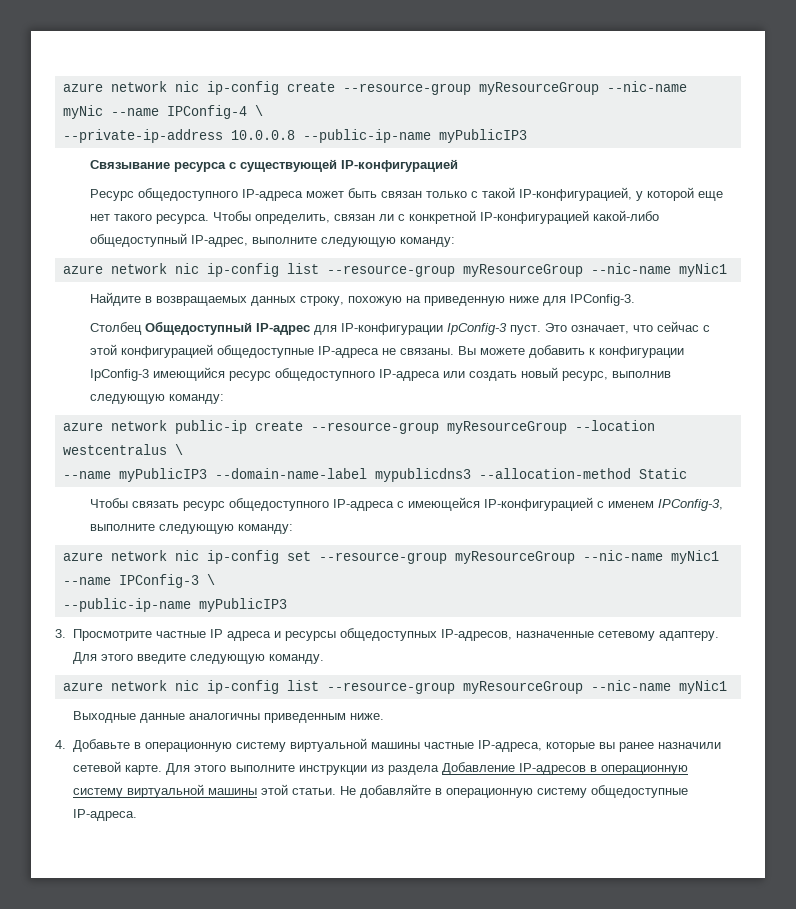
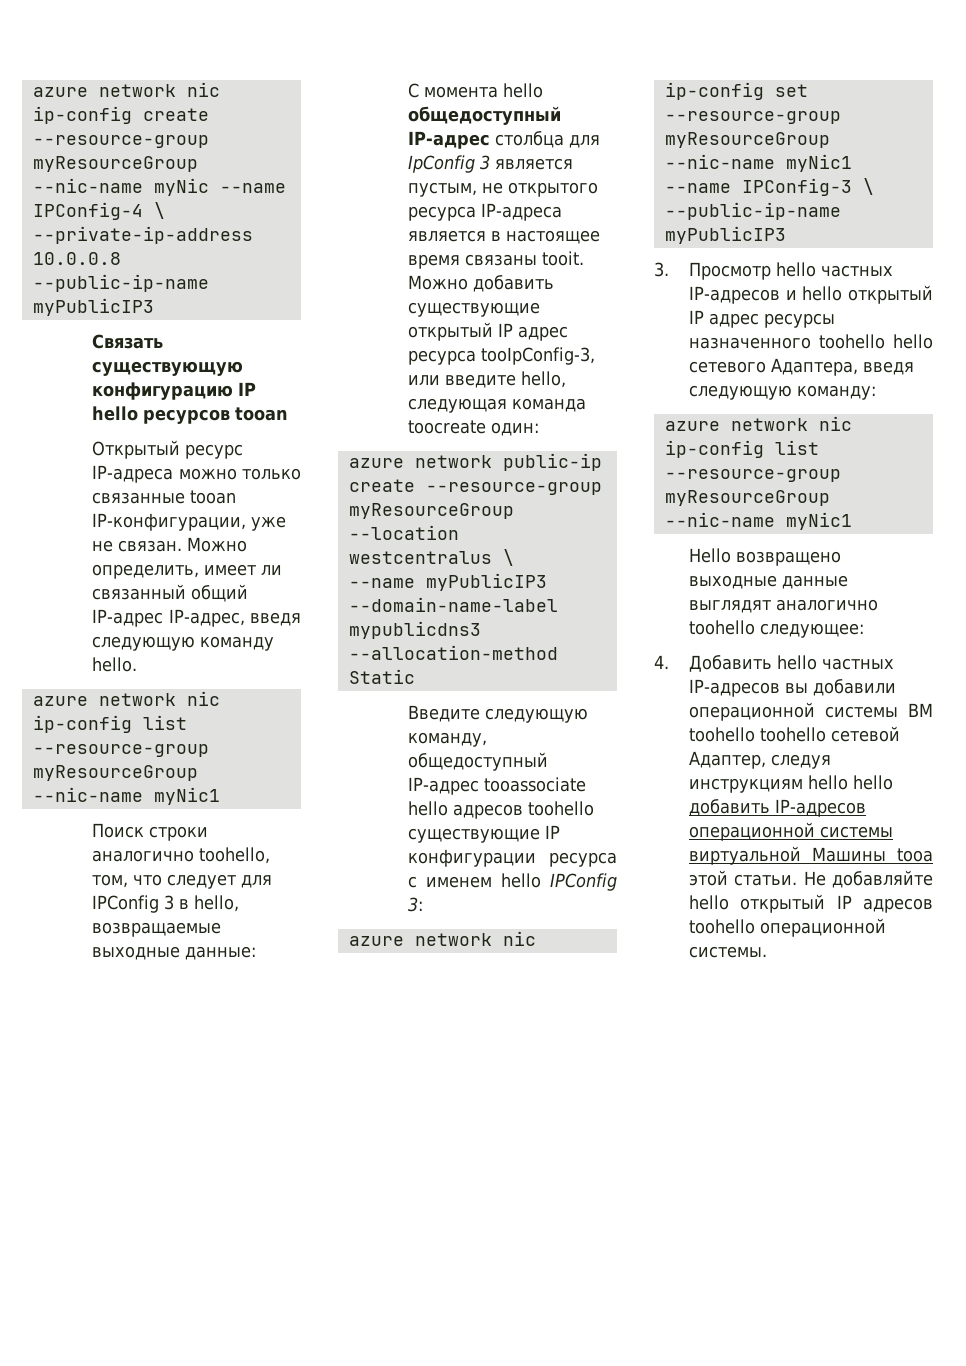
- Связывание ресурса с существующей IP-конфигурацией
- Ресурс общедоступного IP-адреса может быть связан только с такой IP-конфигурацией, у которой еще нет такого ресурса. Чтобы определить, связан ли с конкретной IP-конфигурацией какой-либо общедоступный IP-адрес, выполните следующую команду:
+ Связать существующую конфигурацию IP hello ресурсов tooan
+ Открытый ресурс IP-адреса можно только связанные tooan IP-конфигурации, уже не связан. Можно определить, имеет ли связанный общий IP-адрес IP-адрес, введя следующую команду hello.
  azure network nic ip-config list --resource-group myResourceGroup --nic-name myNic1
- Найдите в возвращаемых данных строку, похожую на приведенную ниже для IPConfig-3.
- Столбец Общедоступный IP-адрес для IP-конфигурации IpConfig-3 пуст. Это означает, что сейчас с этой конфигурацией общедоступные IP-адреса не связаны. Вы можете добавить к конфигурации IpConfig-3 имеющийся ресурс общедоступного IP-адреса или создать новый ресурс, выполнив следующую команду:
+ Поиск строки аналогично toohello, том, что следует для IPConfig 3 в hello, возвращаемые выходные данные:
+ С момента hello общедоступный IP-адрес столбца для IpConfig 3 является пустым, не открытого ресурса IP-адреса является в настоящее время связаны tooit. Можно добавить существующие открытый IP адрес ресурса tooIpConfig-3, или введите hello, следующая команда toocreate один:
- Чтобы связать ресурс общедоступного IP-адреса с имеющейся IP-конфигурацией с именем IPConfig-3, выполните следующую команду:
+ Введите следующую команду, общедоступный IP-адрес tooassociate hello адресов toohello существующие IP конфигурации ресурса с именем hello IPConfig 3:
- 3. Просмотрите частные IP адреса и ресурсы общедоступных IP-адресов, назначенные сетевому адаптеру. Для этого введите следующую команду.
+ 3. Просмотр hello частных IP-адресов и hello открытый IP адрес ресурсы назначенного toohello hello сетевого Адаптера, введя следующую команду:
  azure network nic ip-config list --resource-group myResourceGroup --nic-name myNic1
- Выходные данные аналогичны приведенным ниже.
- 4. Добавьте в операционную систему виртуальной машины частные IP-адреса, которые вы ранее назначили сетевой карте. Для этого выполните инструкции из раздела Добавление IP-адресов в операционную систему виртуальной машины этой статьи. Не добавляйте в операционную систему общедоступные IP-адреса.
+ Hello возвращено выходные данные выглядят аналогично toohello следующее:
+ 4. Добавить hello частных IP-адресов вы добавили операционной системы ВМ toohello toohello сетевой Адаптер, следуя инструкциям hello hello добавить IP-адресов операционной системы виртуальной Машины tooa этой статьи. Не добавляйте hello открытый IP адресов toohello операционной системы.

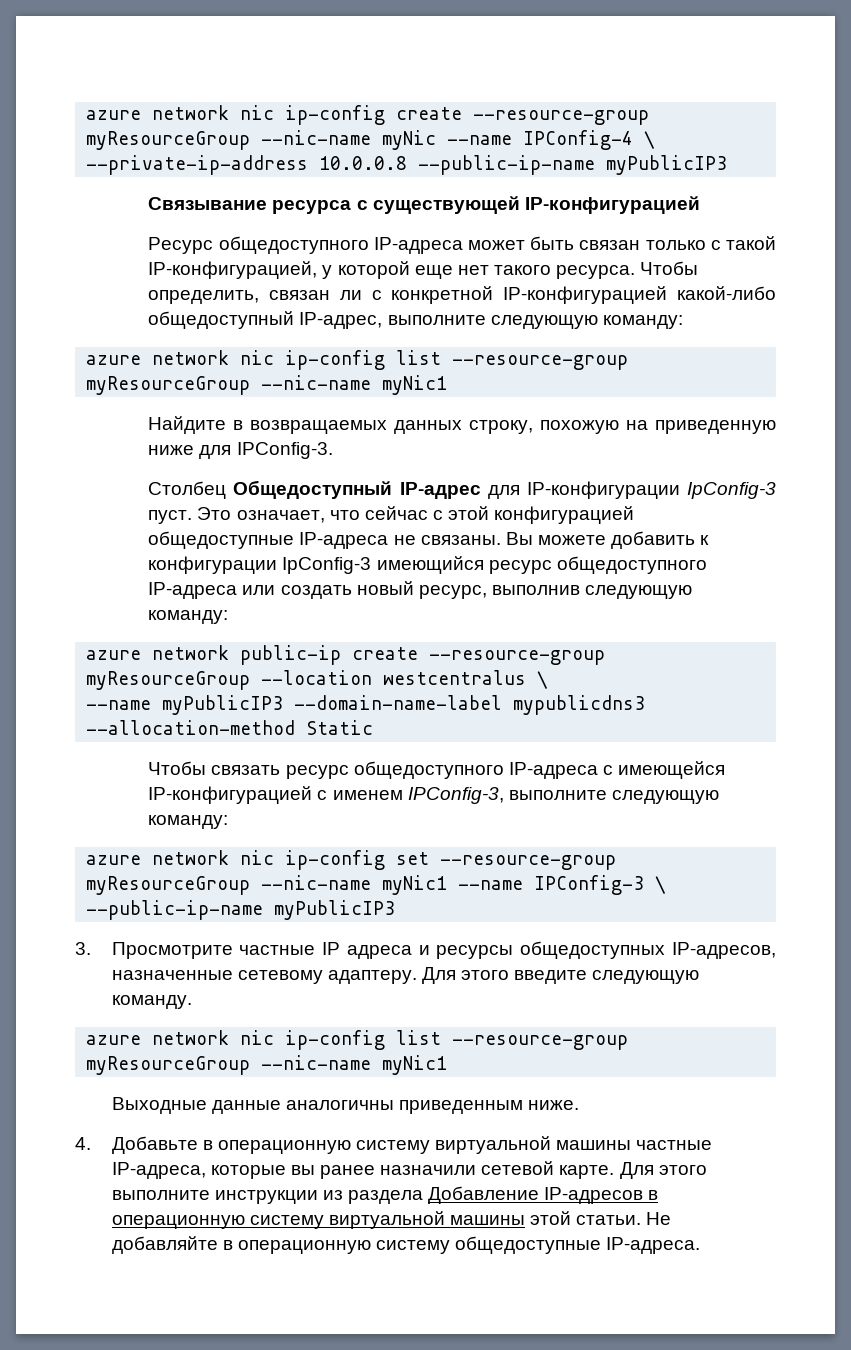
- Связать существующую конфигурацию IP hello ресурсов tooan
- Открытый ресурс IP-адреса можно только связанные tooan IP-конфигурации, уже не связан. Можно определить, имеет ли связанный общий IP-адрес IP-адрес, введя следующую команду hello.
+ Связывание ресурса с существующей IP-конфигурацией
+ Ресурс общедоступного IP-адреса может быть связан только с такой IP-конфигурацией, у которой еще нет такого ресурса. Чтобы определить, связан ли с конкретной IP-конфигурацией какой-либо общедоступный IP-адрес, выполните следующую команду:
  azure network nic ip-config list --resource-group myResourceGroup --nic-name myNic1
- Поиск строки аналогично toohello, том, что следует для IPConfig 3 в hello, возвращаемые выходные данные:
- С момента hello общедоступный IP-адрес столбца для IpConfig 3 является пустым, не открытого ресурса IP-адреса является в настоящее время связаны tooit. Можно добавить существующие открытый IP адрес ресурса tooIpConfig-3, или введите hello, следующая команда toocreate один:
+ Найдите в возвращаемых данных строку, похожую на приведенную ниже для IPConfig-3.
+ Столбец Общедоступный IP-адрес для IP-конфигурации IpConfig-3 пуст. Это означает, что сейчас с этой конфигурацией общедоступные IP-адреса не связаны. Вы можете добавить к конфигурации IpConfig-3 имеющийся ресурс общедоступного IP-адреса или создать новый ресурс, выполнив следующую команду:
- Введите следующую команду, общедоступный IP-адрес tooassociate hello адресов toohello существующие IP конфигурации ресурса с именем hello IPConfig 3:
+ Чтобы связать ресурс общедоступного IP-адреса с имеющейся IP-конфигурацией с именем IPConfig-3, выполните следующую команду:
- 3. Просмотр hello частных IP-адресов и hello открытый IP адрес ресурсы назначенного toohello hello сетевого Адаптера, введя следующую команду:
+ 3. Просмотрите частные IP адреса и ресурсы общедоступных IP-адресов, назначенные сетевому адаптеру. Для этого введите следующую команду.
  azure network nic ip-config list --resource-group myResourceGroup --nic-name myNic1
- Hello возвращено выходные данные выглядят аналогично toohello следующее:
- 4. Добавить hello частных IP-адресов вы добавили операционной системы ВМ toohello toohello сетевой Адаптер, следуя инструкциям hello hello добавить IP-адресов операционной системы виртуальной Машины tooa этой статьи. Не добавляйте hello открытый IP адресов toohello операционной системы.
+ Выходные данные аналогичны приведенным ниже.
+ 4. Добавьте в операционную систему виртуальной машины частные IP-адреса, которые вы ранее назначили сетевой карте. Для этого выполните инструкции из раздела Добавление IP-адресов в операционную систему виртуальной машины этой статьи. Не добавляйте в операционную систему общедоступные IP-адреса.

